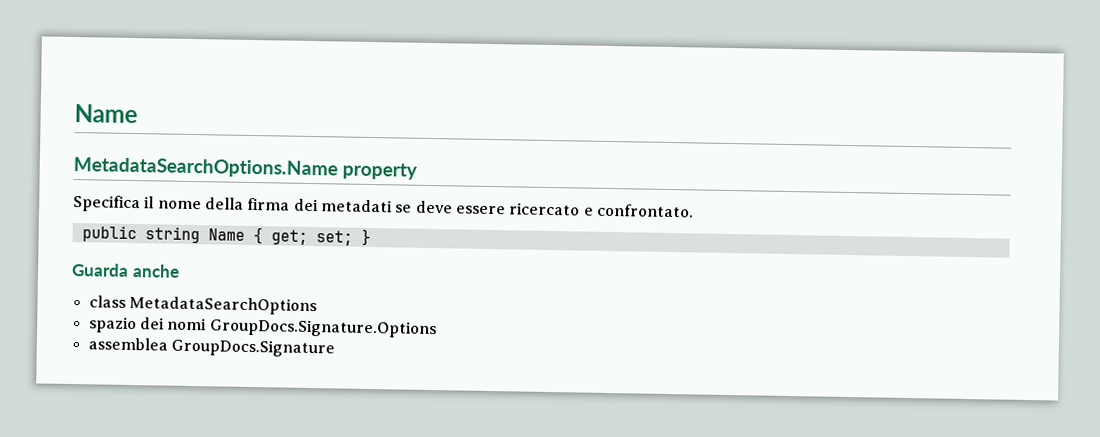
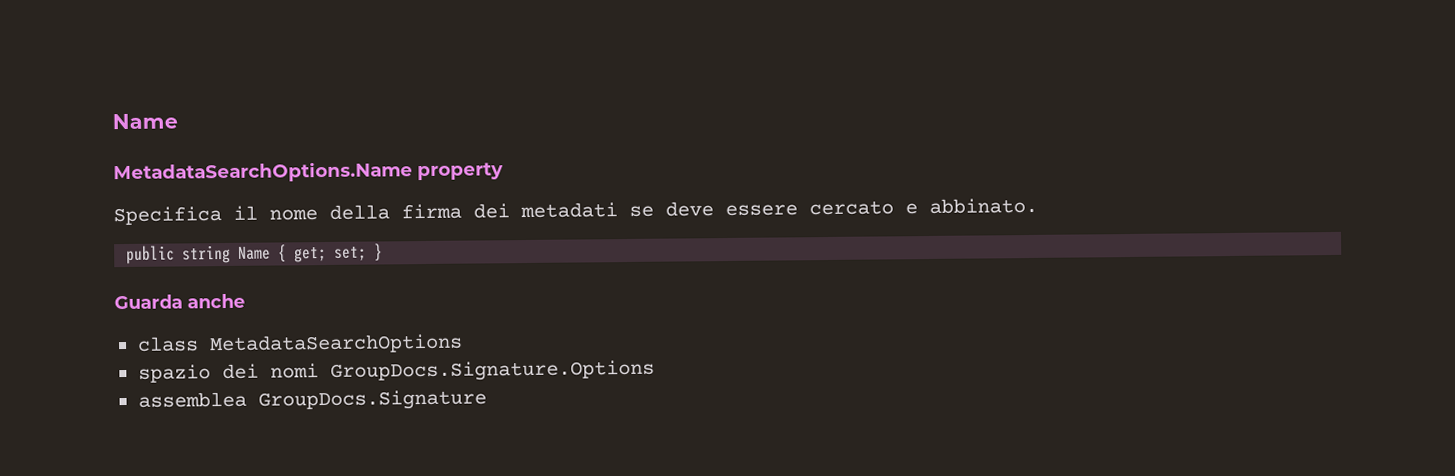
- Specifica il nome della firma dei metadati se deve essere ricercato e confrontato.
+ Specifica il nome della firma dei metadati se deve essere cercato e abbinato.

